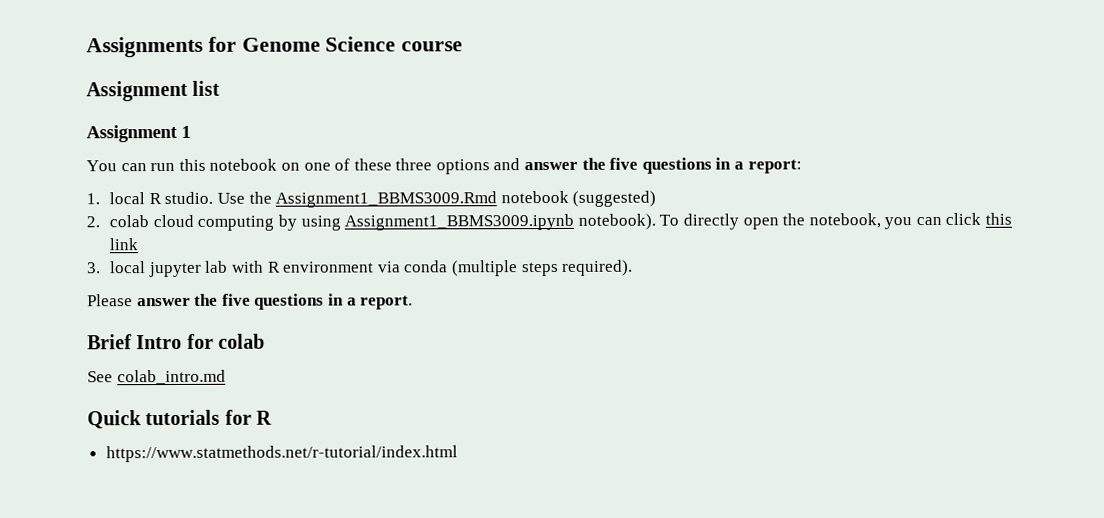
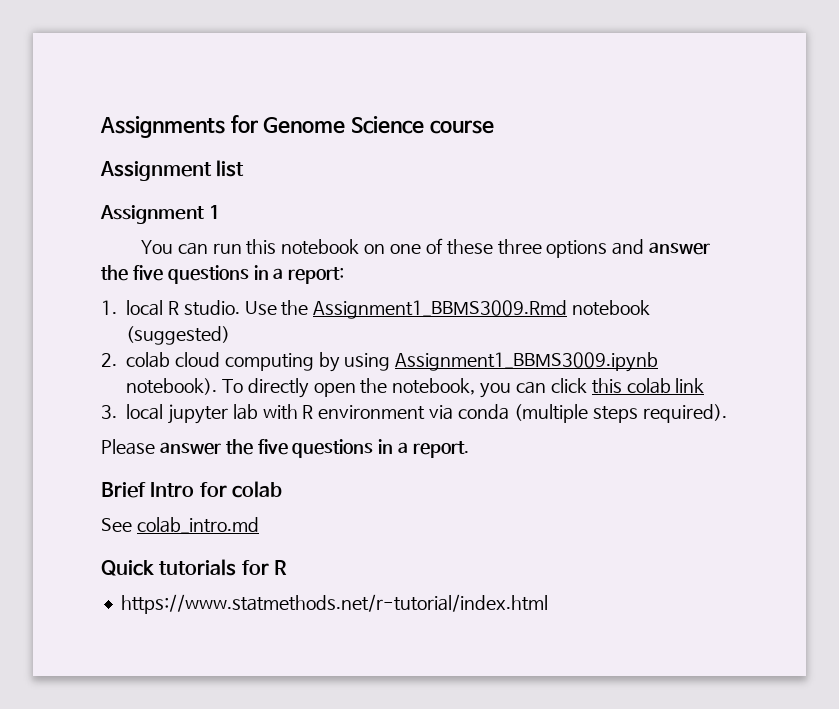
- To directly open the notebook, you can click this link
+ To directly open the notebook, you can click this colab link

